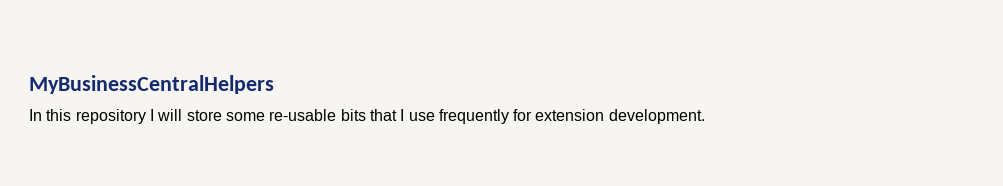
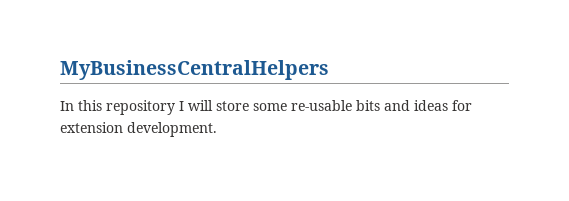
- In this repository I will store some re-usable bits that I use frequently for extension development.
+ In this repository I will store some re-usable bits and ideas for extension development.

